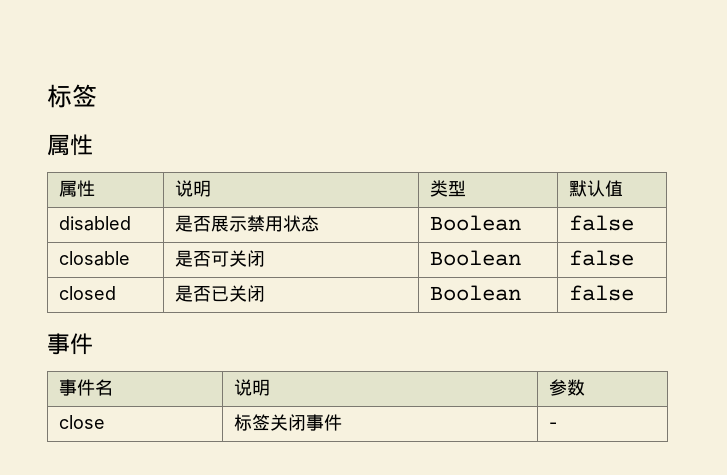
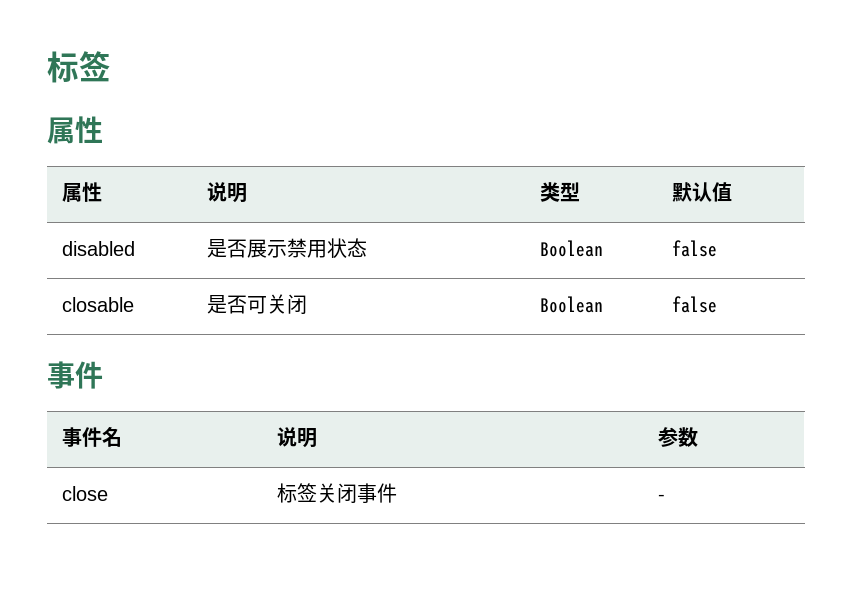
- closed | 是否已关闭 | Boolean | false

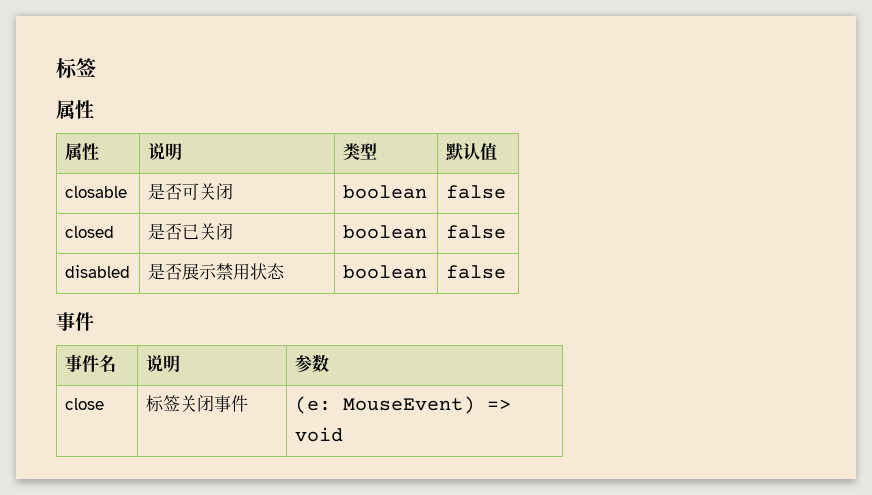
+ closable | 是否可关闭 | boolean | false
+ closed | 是否已关闭 | boolean | false
- disabled | 是否展示禁用状态 | Boolean | false
- closable | 是否可关闭 | Boolean | false
+ disabled | 是否展示禁用状态 | boolean | false
- close | 标签关闭事件 | -
+ close | 标签关闭事件 | (e: MouseEvent) => void

